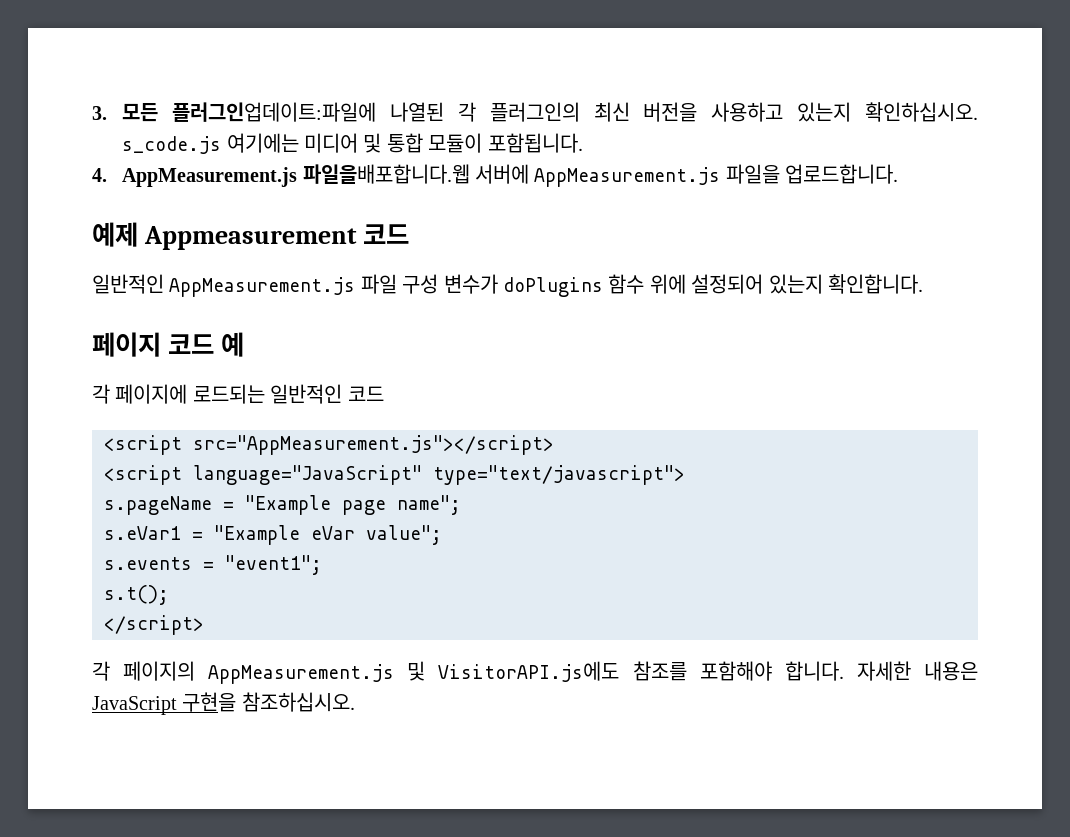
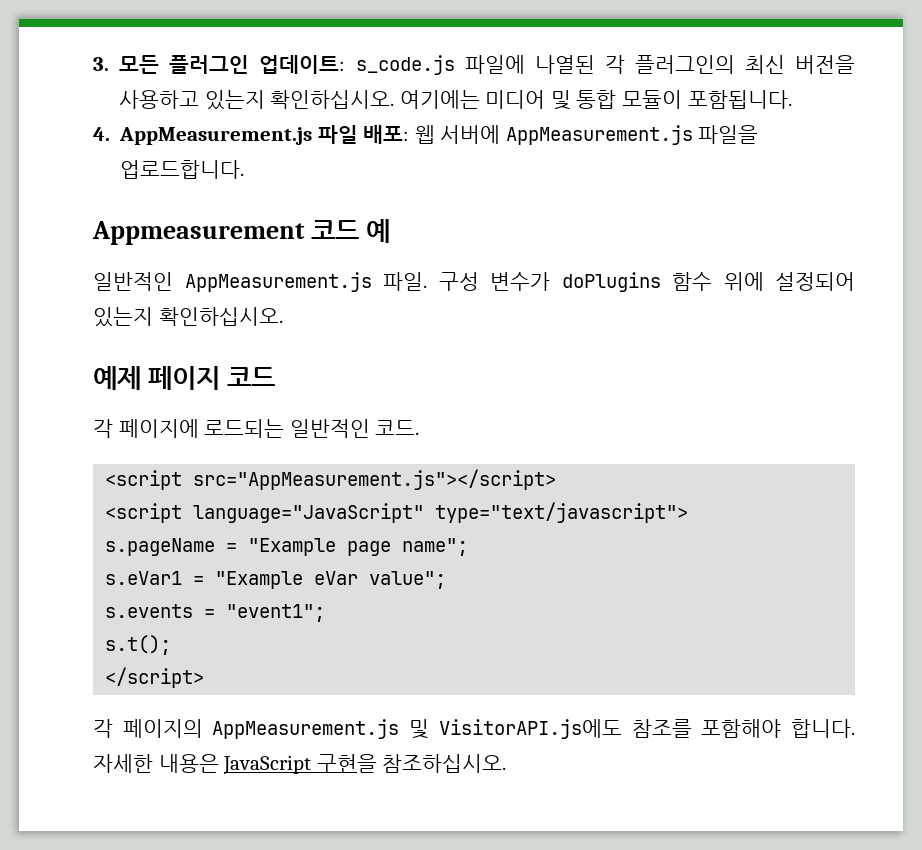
- 3. 모든 플러그인업데이트:파일에 나열된 각 플러그인의 최신 버전을 사용하고 있는지 확인하십시오. s_code.js 여기에는 미디어 및 통합 모듈이 포함됩니다.
+ 3. 모든 플러그인 업데이트: s_code.js 파일에 나열된 각 플러그인의 최신 버전을 사용하고 있는지 확인하십시오. 여기에는 미디어 및 통합 모듈이 포함됩니다.
- 4. AppMeasurement.js 파일을배포합니다.웹 서버에 AppMeasurement.js 파일을 업로드합니다.
+ 4. AppMeasurement.js 파일 배포: 웹 서버에 AppMeasurement.js 파일을 업로드합니다.
- 예제 Appmeasurement 코드
+ Appmeasurement 코드 예
- 일반적인 AppMeasurement.js 파일 구성 변수가 doPlugins 함수 위에 설정되어 있는지 확인합니다.
- 페이지 코드 예
+ 일반적인 AppMeasurement.js 파일. 구성 변수가 doPlugins 함수 위에 설정되어 있는지 확인하십시오.
+ 예제 페이지 코드
- 각 페이지에 로드되는 일반적인 코드
+ 각 페이지에 로드되는 일반적인 코드.

